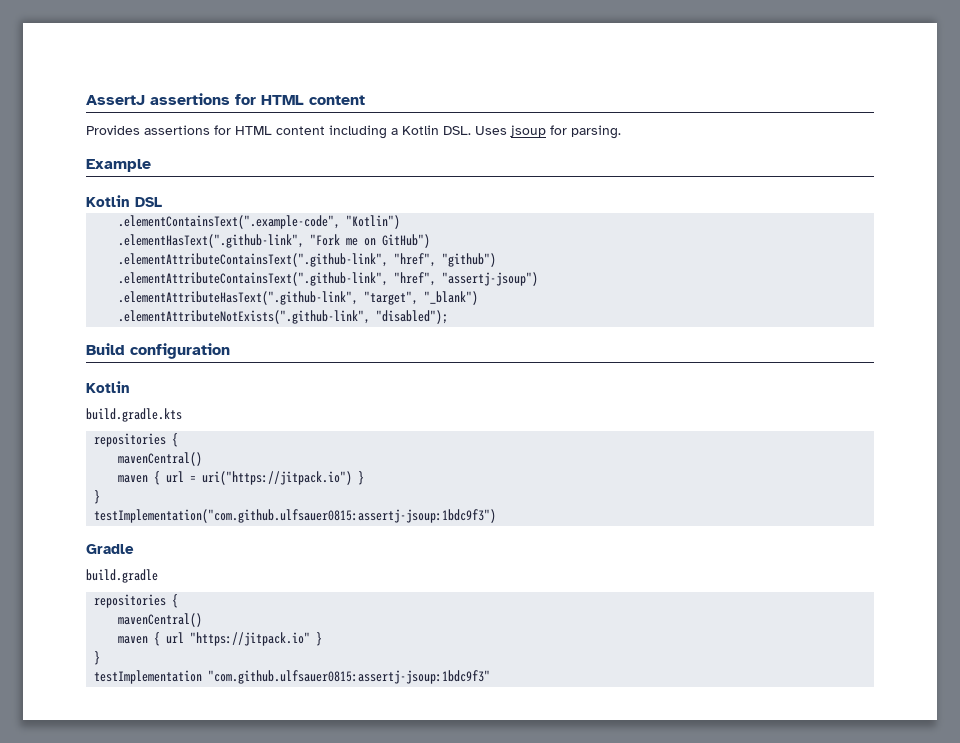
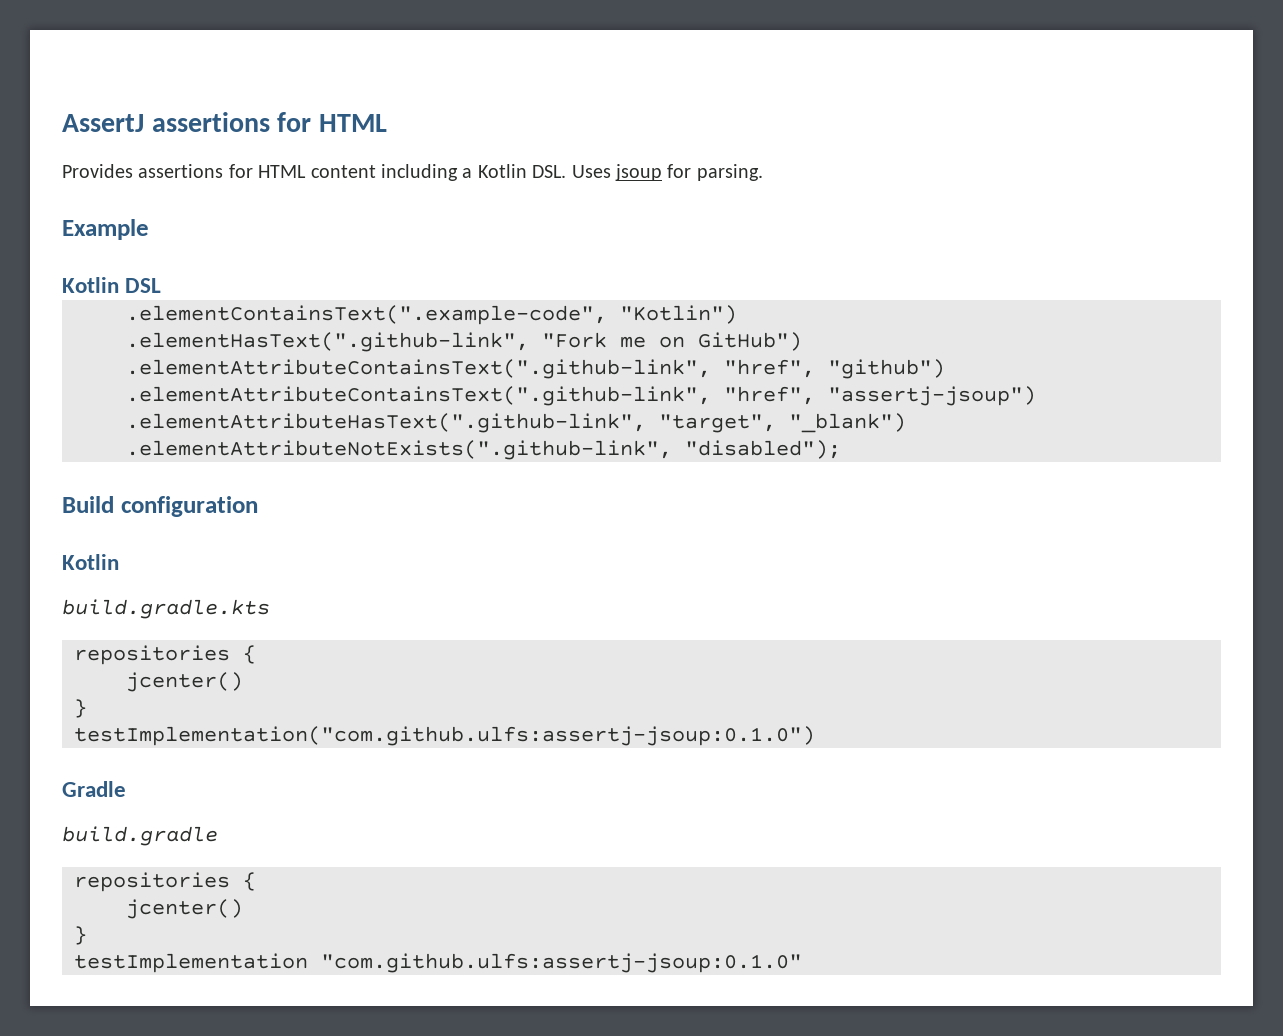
- AssertJ assertions for HTML content
+ AssertJ assertions for HTML
  build.gradle.kts
  repositories {
- mavenCentral()
- maven { url = uri("https://jitpack.io") }
+ jcenter()
  }
- testImplementation("com.github.ulfsauer0815:assertj-jsoup:1bdc9f3")
+ testImplementation("com.github.ulfs:assertj-jsoup:0.1.0")
  build.gradle
  repositories {
- mavenCentral()
- maven { url "https://jitpack.io" }
+ jcenter()
- testImplementation "com.github.ulfsauer0815:assertj-jsoup:1bdc9f3"
+ testImplementation "com.github.ulfs:assertj-jsoup:0.1.0"

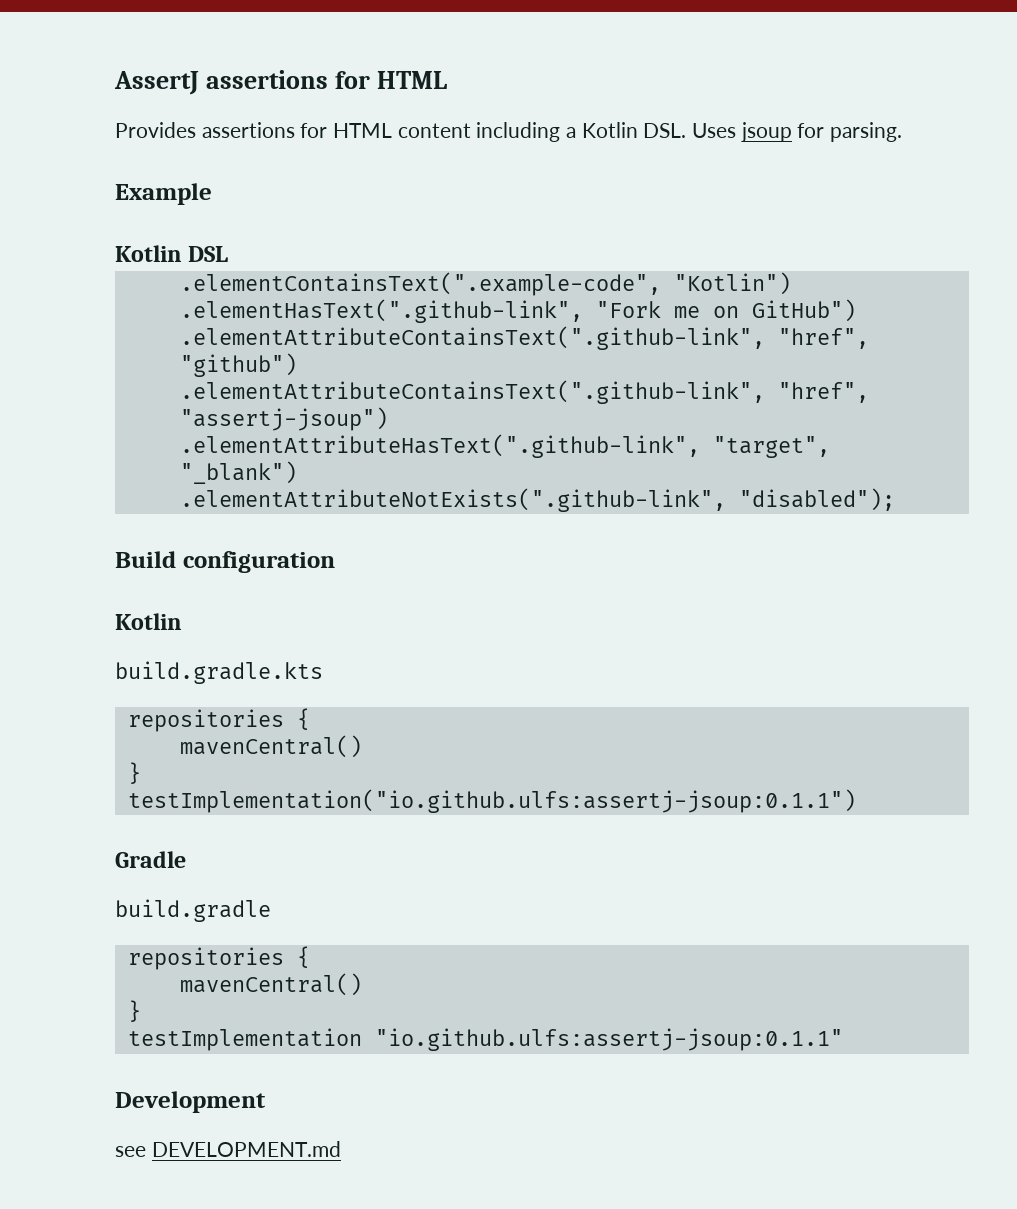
  build.gradle.kts
  repositories {
- jcenter()
+ mavenCentral()
  }
- testImplementation("com.github.ulfs:assertj-jsoup:0.1.0")
+ testImplementation("io.github.ulfs:assertj-jsoup:0.1.1")
  build.gradle
  repositories {
- jcenter()
+ mavenCentral()
- testImplementation "com.github.ulfs:assertj-jsoup:0.1.0"
+ testImplementation "io.github.ulfs:assertj-jsoup:0.1.1"
+ Development
+ see DEVELOPMENT.md

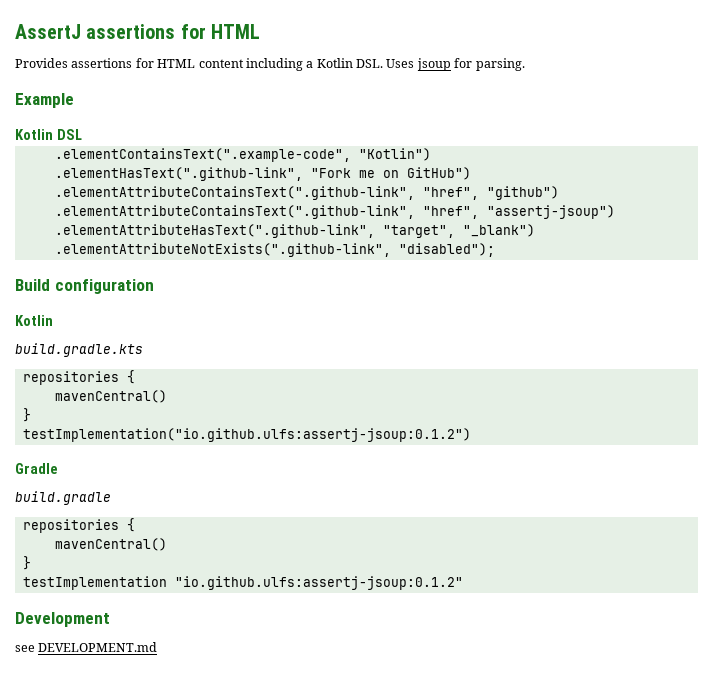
- testImplementation("io.github.ulfs:assertj-jsoup:0.1.1")
+ testImplementation("io.github.ulfs:assertj-jsoup:0.1.2")
- testImplementation "io.github.ulfs:assertj-jsoup:0.1.1"
+ testImplementation "io.github.ulfs:assertj-jsoup:0.1.2"

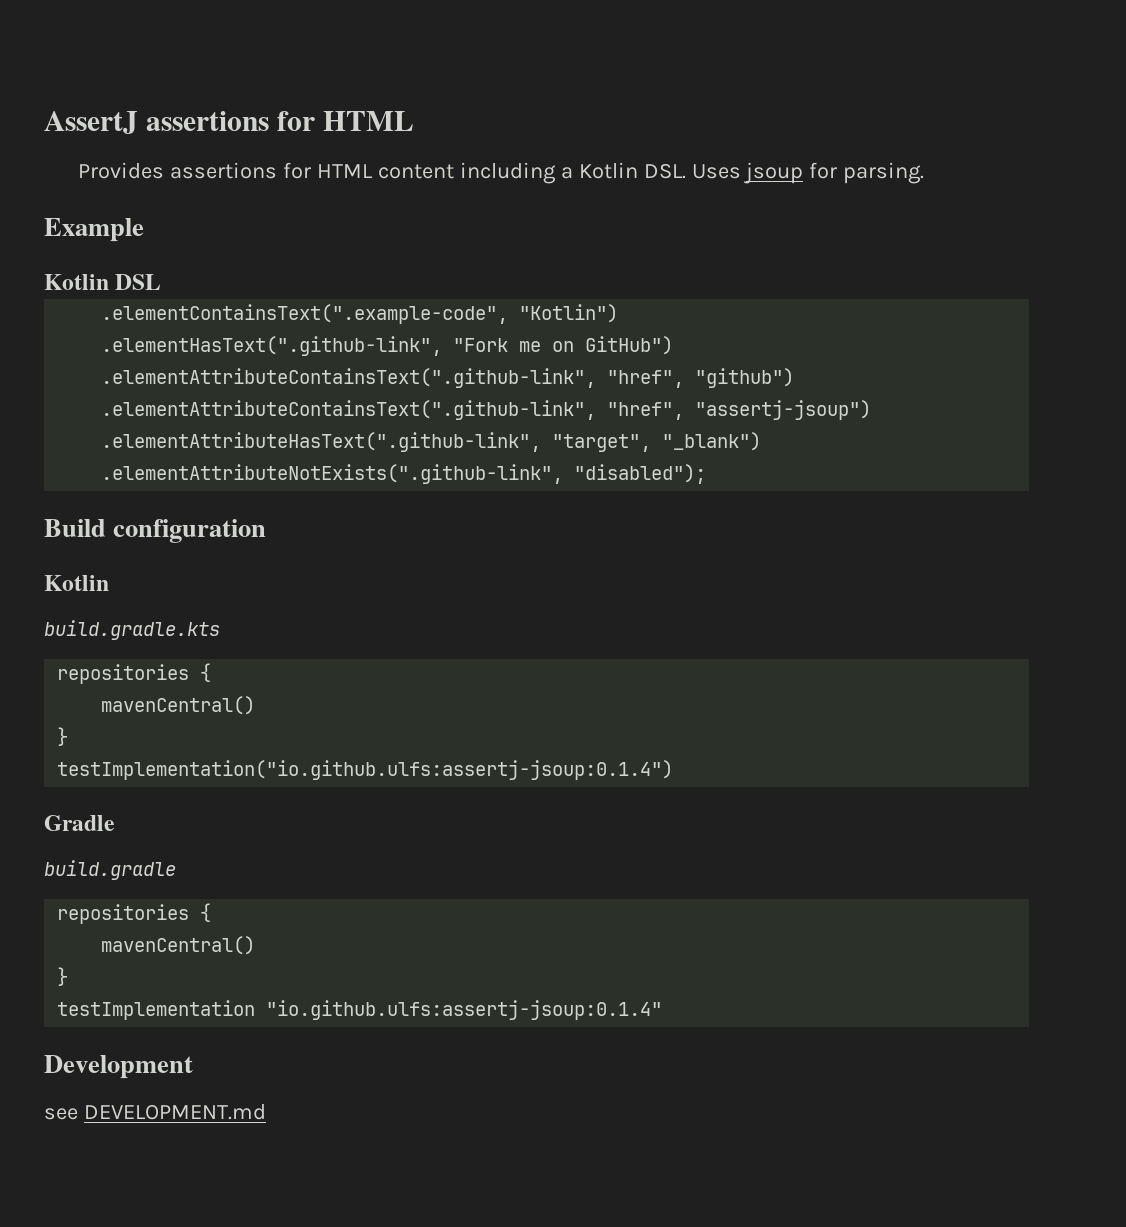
- testImplementation("io.github.ulfs:assertj-jsoup:0.1.2")
+ testImplementation("io.github.ulfs:assertj-jsoup:0.1.4")
- testImplementation "io.github.ulfs:assertj-jsoup:0.1.2"
+ testImplementation "io.github.ulfs:assertj-jsoup:0.1.4"

